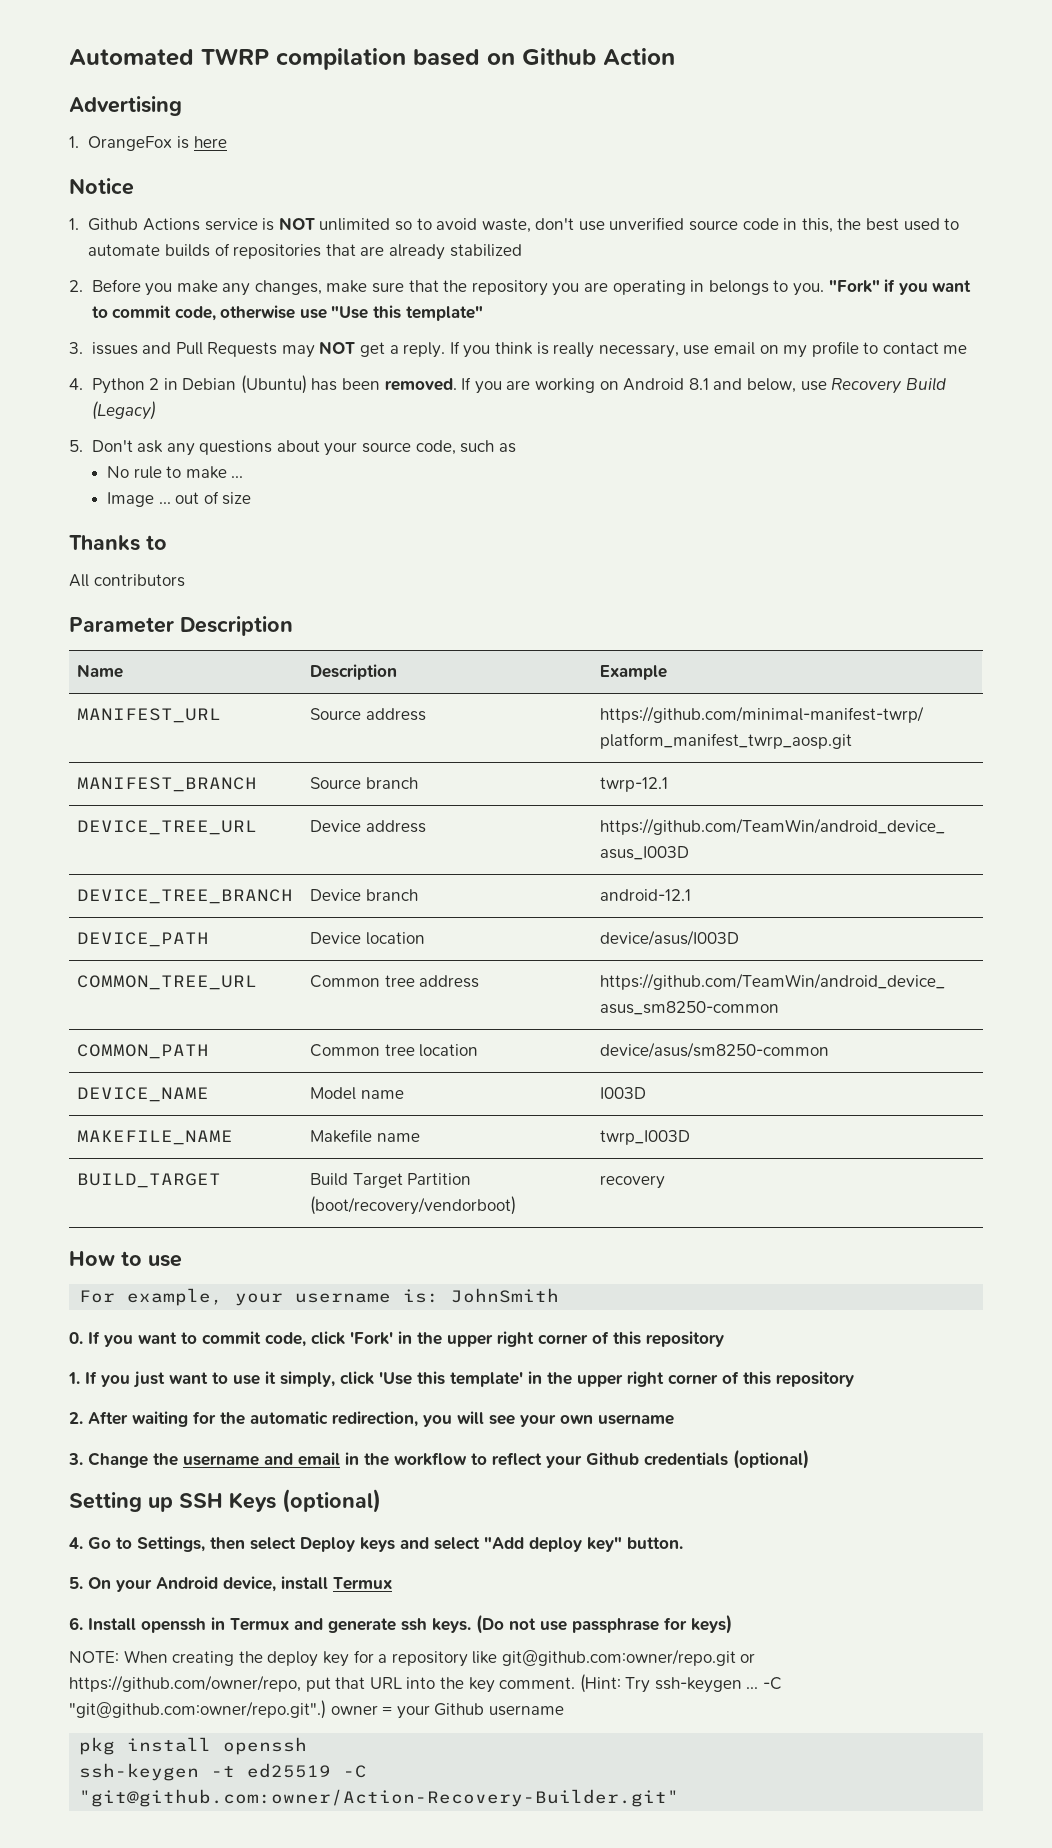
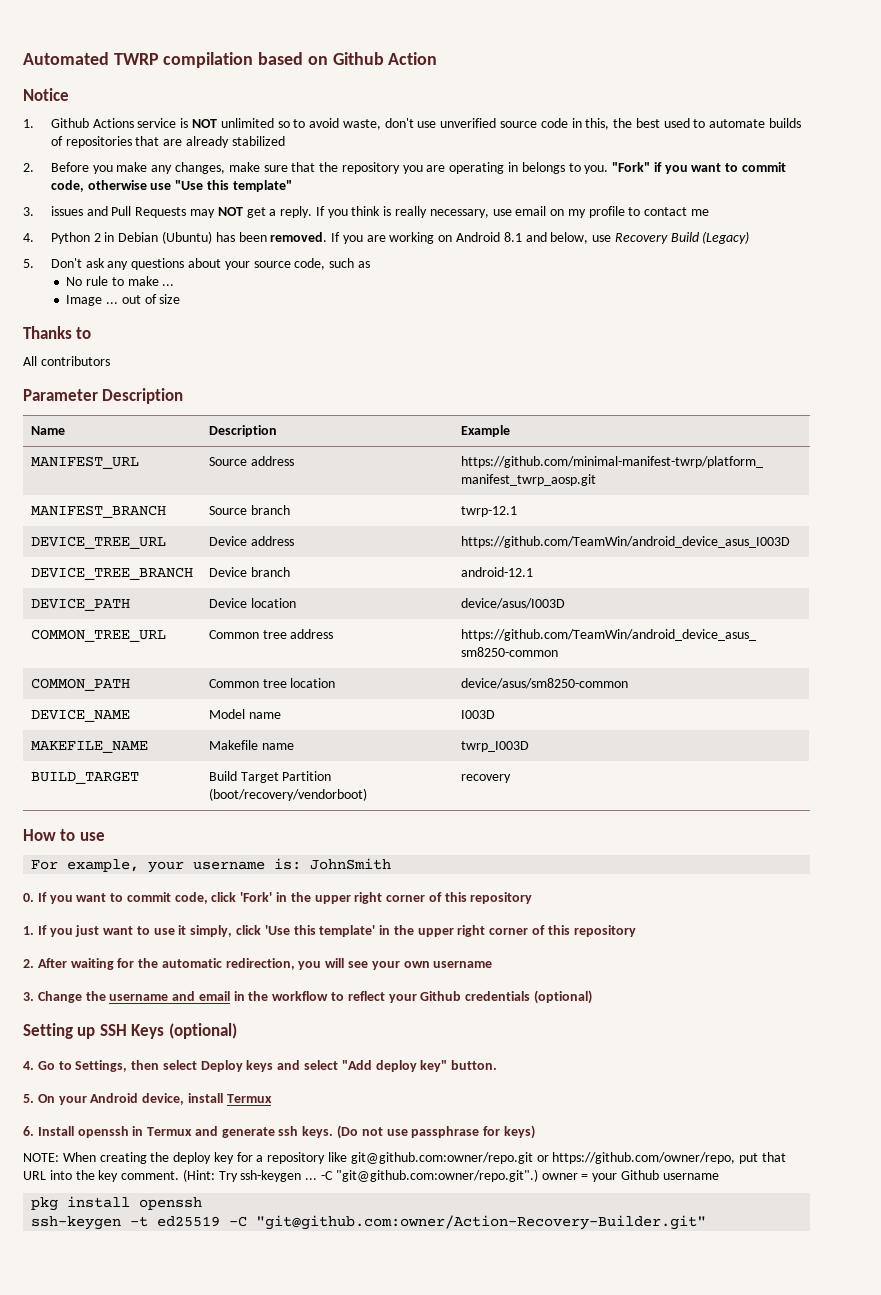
- Advertising
- 1. OrangeFox is here

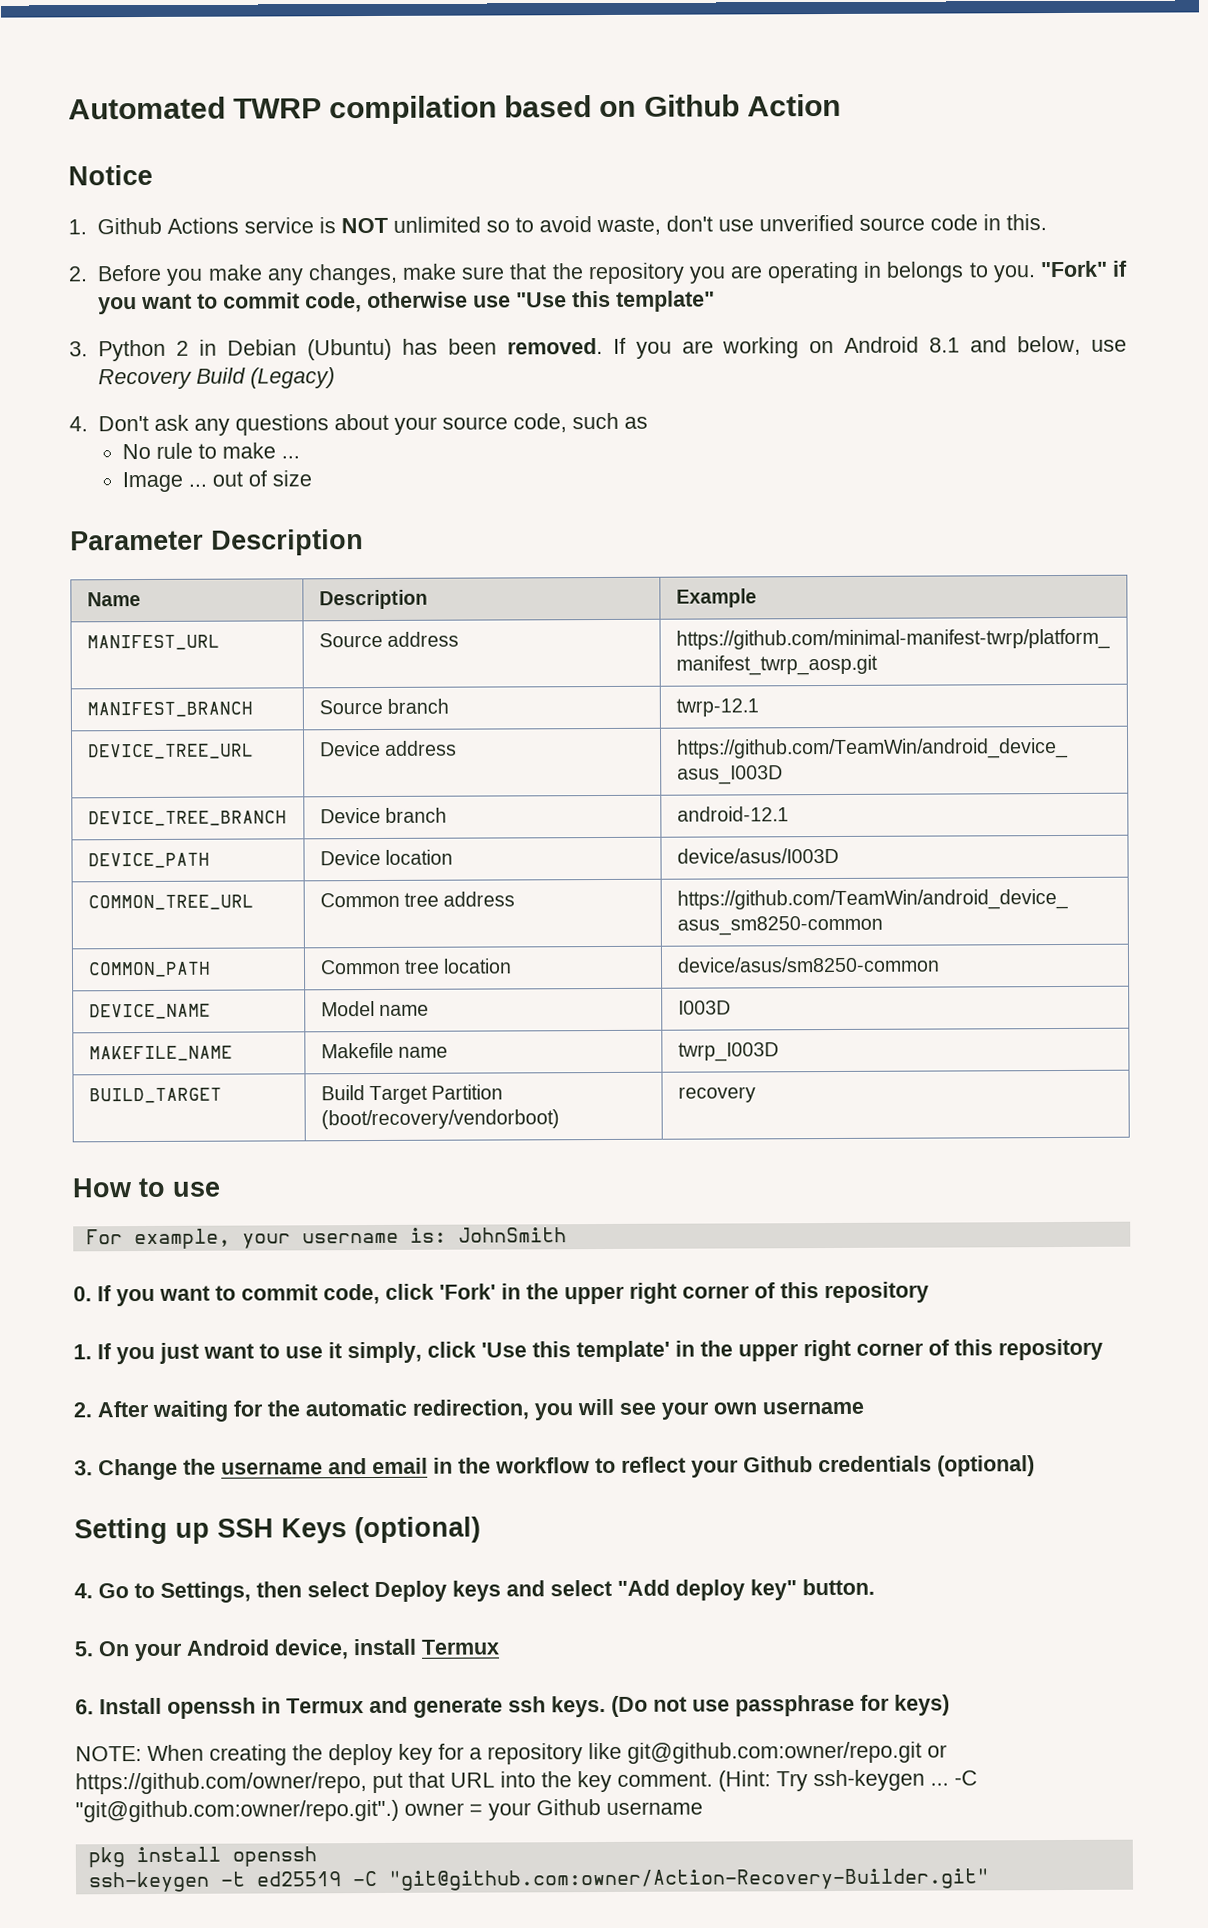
- 1. Github Actions service is NOT unlimited so to avoid waste, don't use unverified source code in this, the best used to automate builds of repositories that are already stabilized
+ 1. Github Actions service is NOT unlimited so to avoid waste, don't use unverified source code in this.
- 3. issues and Pull Requests may NOT get a reply. If you think is really necessary, use email on my profile to contact me
- 4. Python 2 in Debian (Ubuntu) has been removed.
+ 3. Python 2 in Debian (Ubuntu) has been removed.
- 5. Don't ask any questions about your source code, such as
+ 4. Don't ask any questions about your source code, such as
- Thanks to
- All contributors

